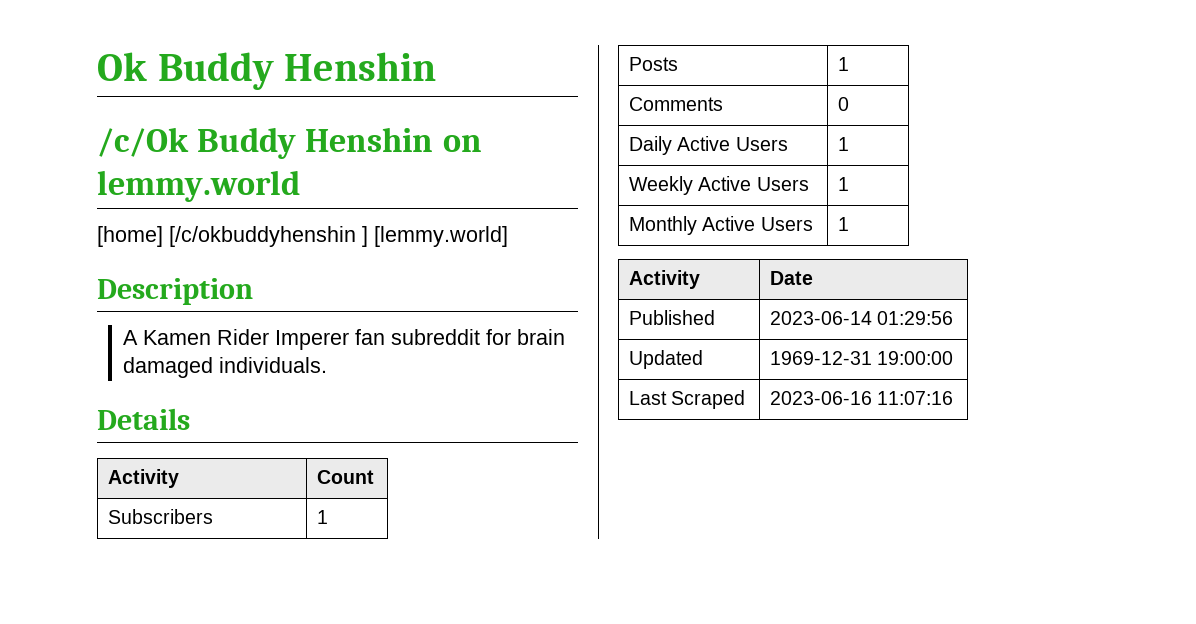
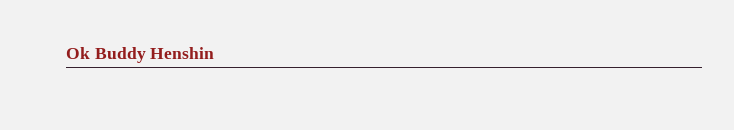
- /c/Ok Buddy Henshin on lemmy.world
- [home] [/c/okbuddyhenshin ] [lemmy.world]
- Description
- A Kamen Rider Imperer fan subreddit for brain damaged individuals.
- Details
- Activity | Count
- Subscribers | 1
- Posts | 1
- Comments | 0
- Daily Active Users | 1
- Weekly Active Users | 1
- Monthly Active Users | 1
- Activity | Date
- Published | 2023-06-14 01:29:56
- Updated | 1969-12-31 19:00:00
- Last Scraped | 2023-06-16 11:07:16

